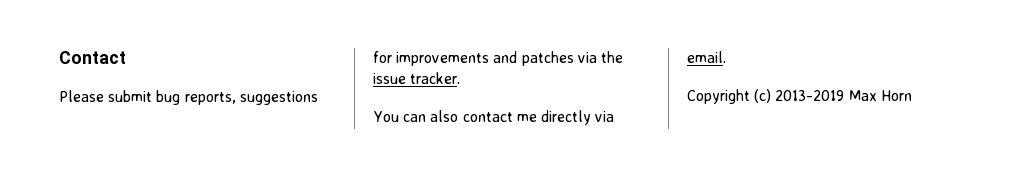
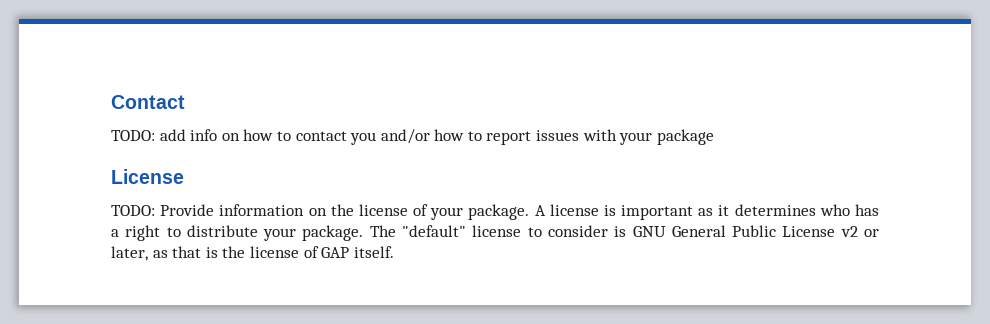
- Please submit bug reports, suggestions for improvements and patches via the issue tracker.
- You can also contact me directly via email.
- Copyright (c) 2013-2019 Max Horn
+ TODO: add info on how to contact you and/or how to report issues with your package
+ License
+ TODO: Provide information on the license of your package. A license is important as it determines who has a right to distribute your package. The "default" license to consider is GNU General Public License v2 or later, as that is the license of GAP itself.

